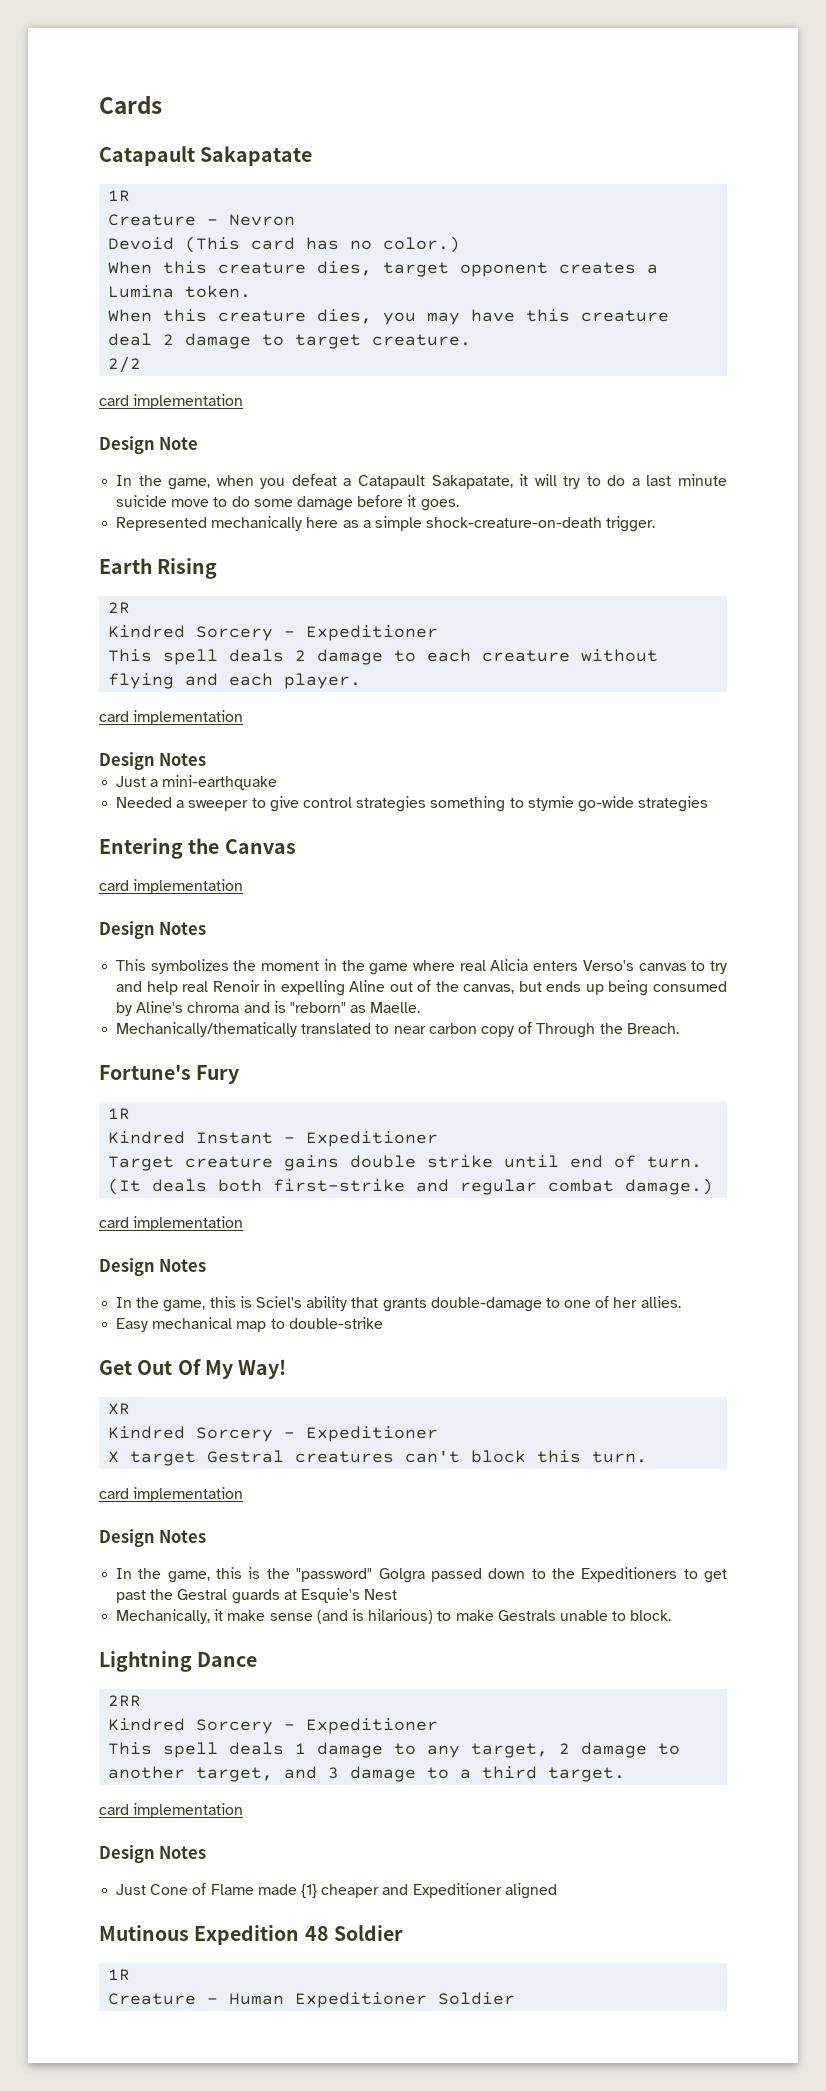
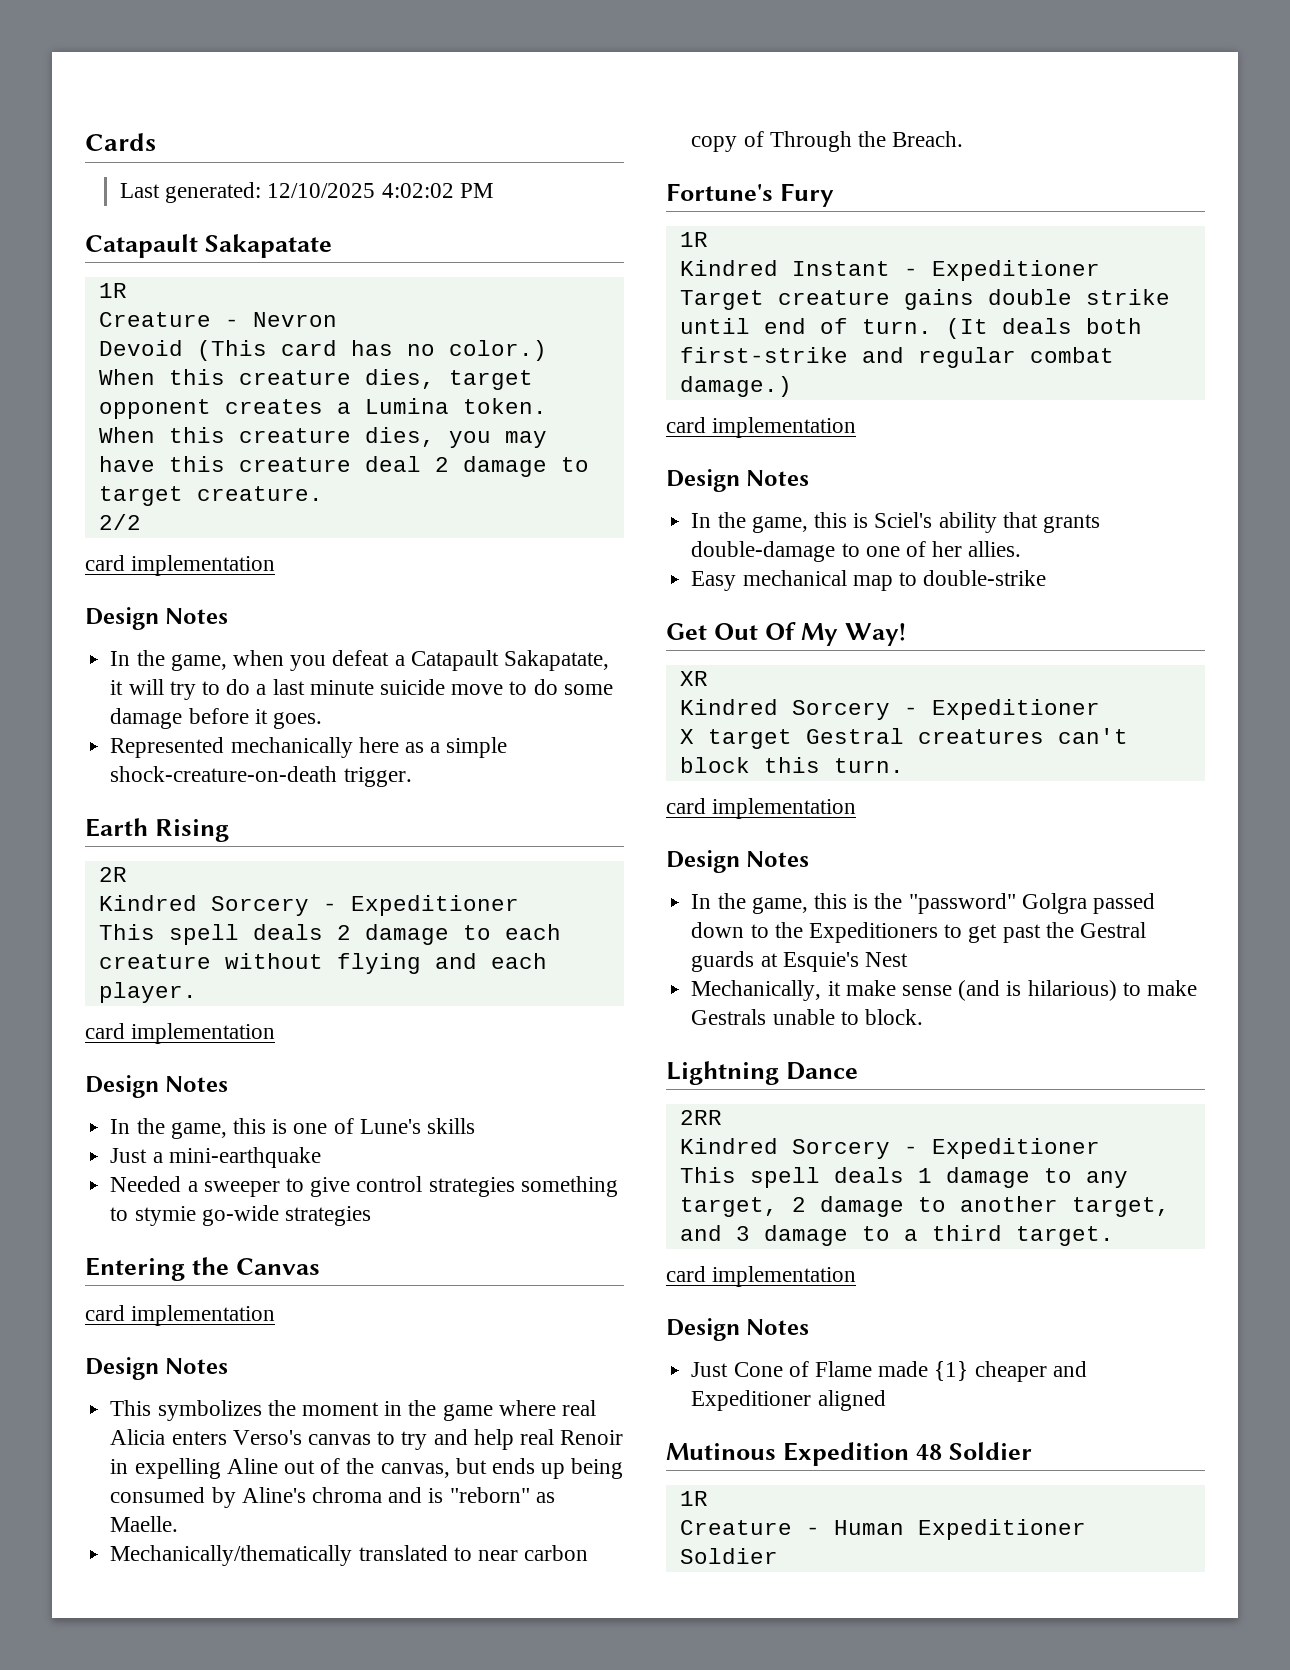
+ Last generated: 12/10/2025 4:02:02 PM
  2/2
  card implementation
- Design Note
+ Design Notes
+ In the game, this is one of Lune's skills

